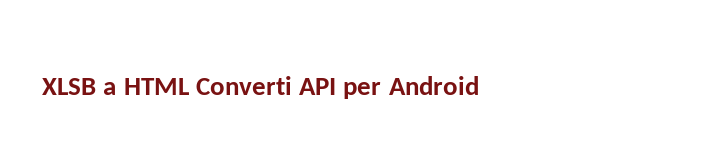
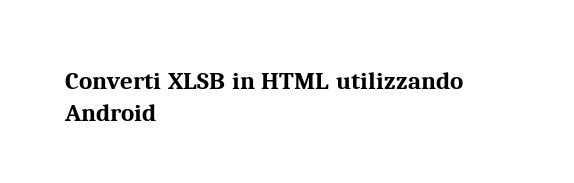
- XLSB a HTML Converti API per Android
+ Converti XLSB in HTML utilizzando Android

